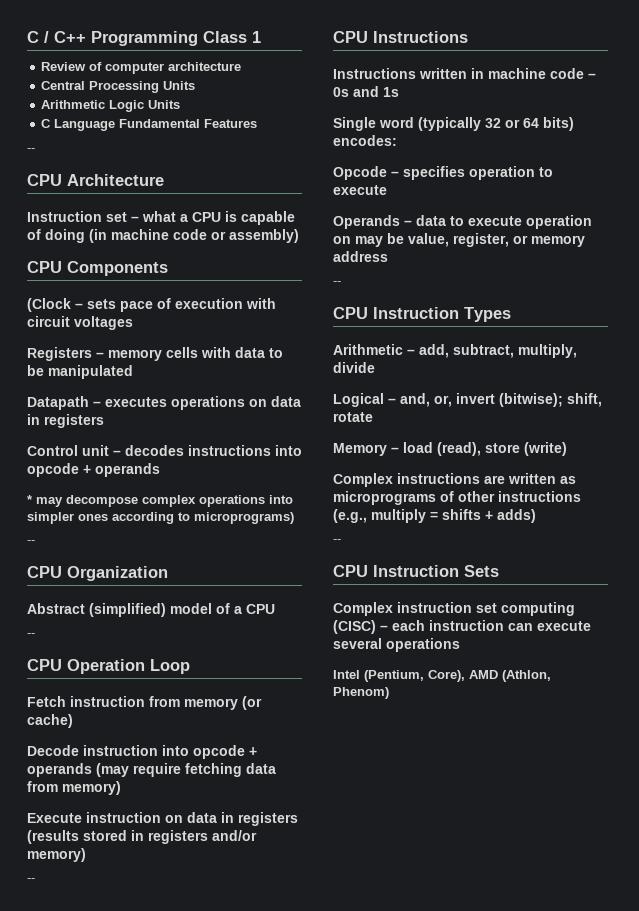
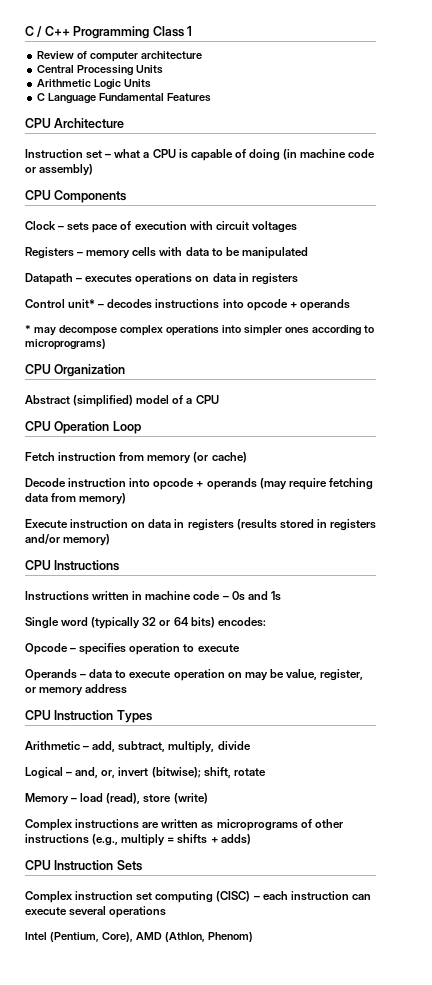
  C Language Fundamental Features
- --
- (Clock – sets pace of execution with circuit voltages
+ Clock – sets pace of execution with circuit voltages
- Control unit – decodes instructions into opcode + operands
+ Control unit* – decodes instructions into opcode + operands
  * may decompose complex operations into simpler ones according to microprograms)
- --
  Abstract (simplified) model of a CPU
- --
  Execute instruction on data in registers (results stored in registers and/or memory)
- --
  Operands – data to execute operation on may be value, register, or memory address
- --
  Complex instructions are written as microprograms of other instructions (e.g., multiply = shifts + adds)
- --

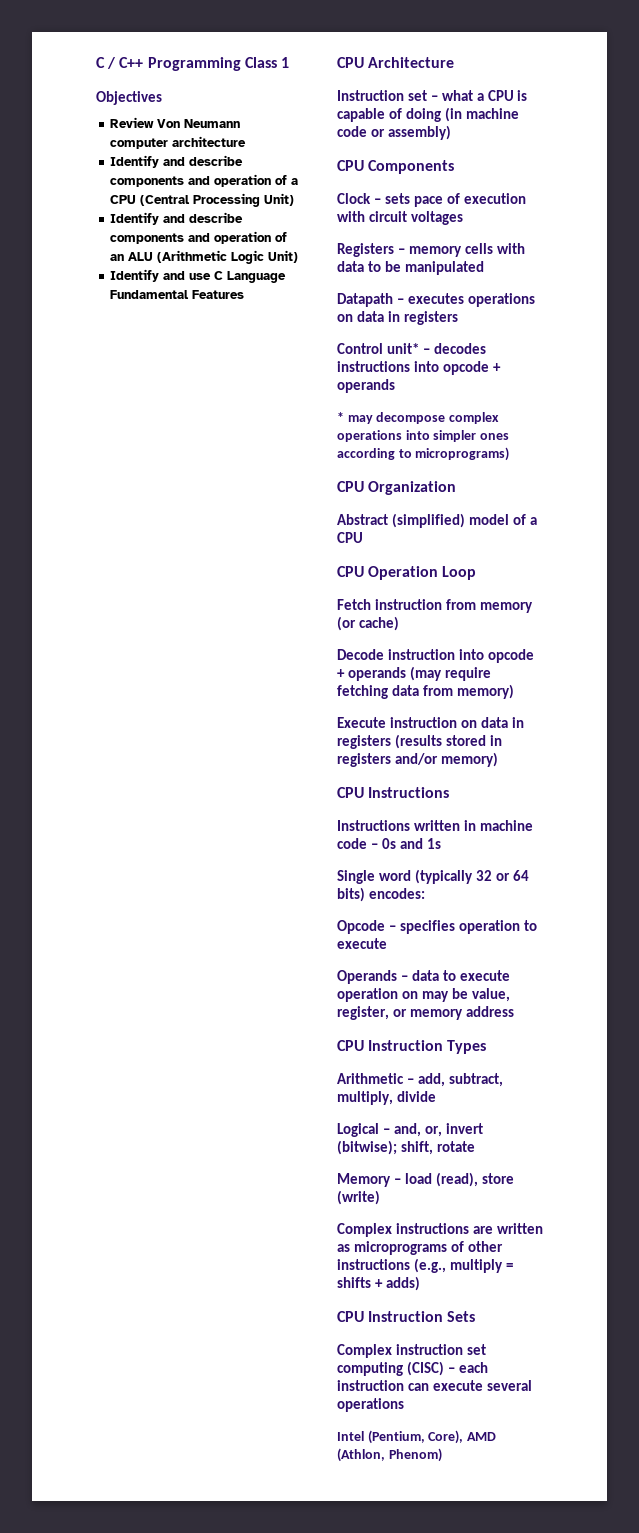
+ Objectives
- Review of computer architecture
+ Review Von Neumann computer architecture
- Central Processing Units
- Arithmetic Logic Units
- C Language Fundamental Features
+ Identify and describe components and operation of a CPU (Central Processing Unit)
+ Identify and describe components and operation of an ALU (Arithmetic Logic Unit)
+ Identify and use C Language Fundamental Features

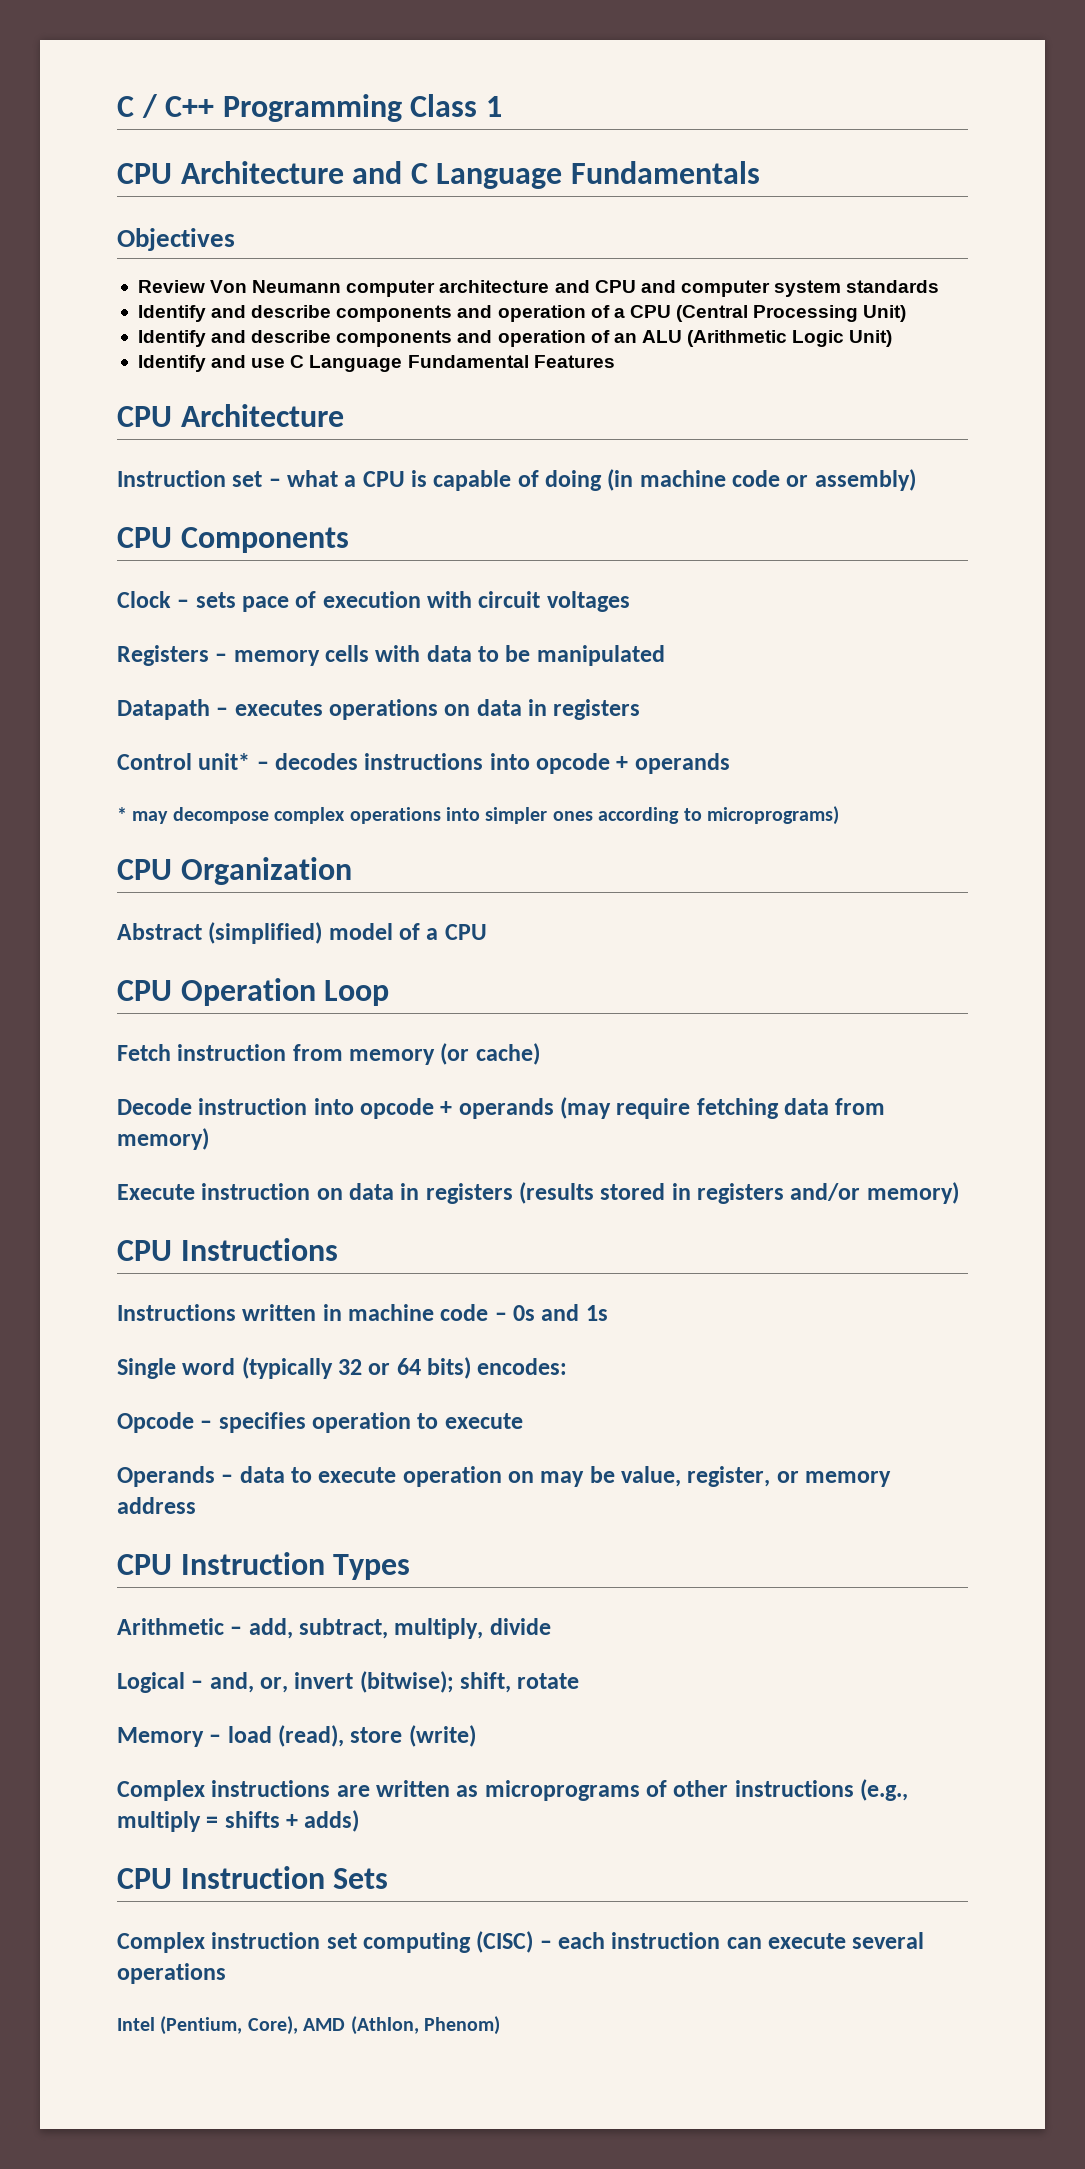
+ CPU Architecture and C Language Fundamentals
- Review Von Neumann computer architecture
+ Review Von Neumann computer architecture and CPU and computer system standards

